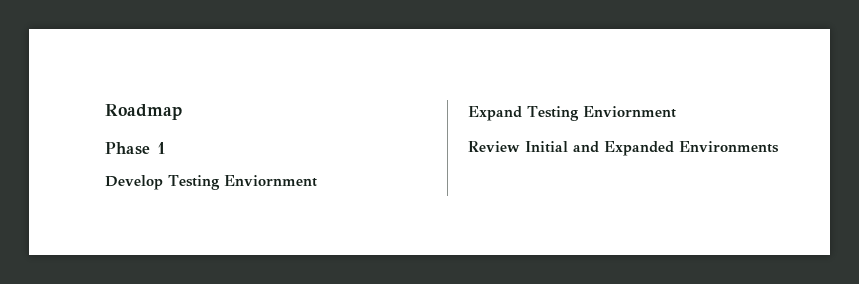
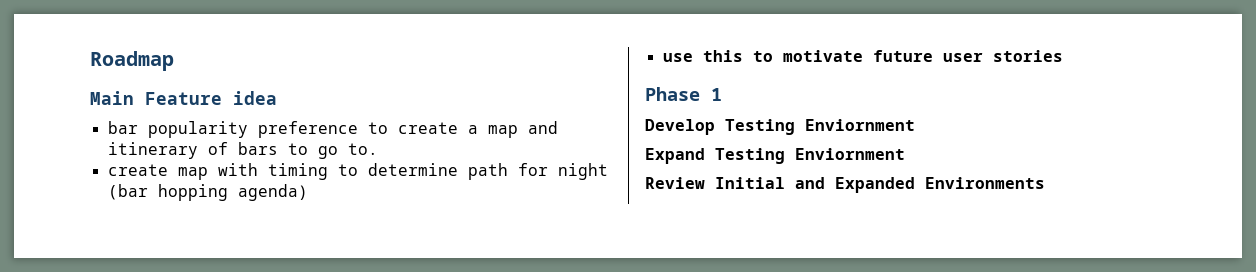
+ Main Feature idea
+ bar popularity preference to create a map and itinerary of bars to go to.
+ create map with timing to determine path for night (bar hopping agenda)
+ use this to motivate future user stories

